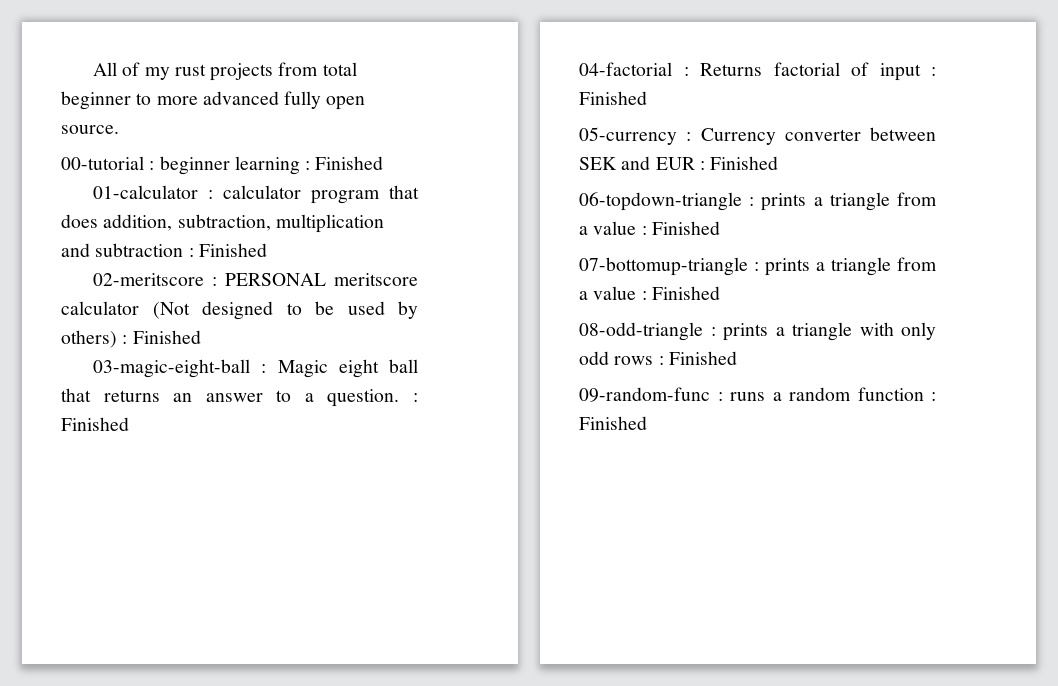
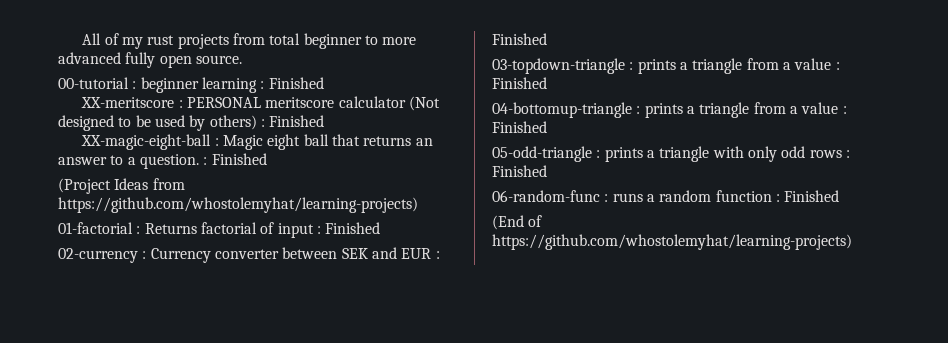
- 01-calculator : calculator program that does addition, subtraction, multiplication and subtraction : Finished
- 02-meritscore : PERSONAL meritscore calculator (Not designed to be used by others) : Finished
+ XX-meritscore : PERSONAL meritscore calculator (Not designed to be used by others) : Finished
- 03-magic-eight-ball : Magic eight ball that returns an answer to a question. : Finished
+ XX-magic-eight-ball : Magic eight ball that returns an answer to a question. : Finished
- 04-factorial : Returns factorial of input : Finished
+ (Project Ideas from https://github.com/whostolemyhat/learning-projects)
+ 01-factorial : Returns factorial of input : Finished
- 05-currency : Currency converter between SEK and EUR : Finished
+ 02-currency : Currency converter between SEK and EUR : Finished
- 06-topdown-triangle : prints a triangle from a value : Finished
- 07-bottomup-triangle : prints a triangle from a value : Finished
- 08-odd-triangle : prints a triangle with only odd rows : Finished
+ 03-topdown-triangle : prints a triangle from a value : Finished
+ 04-bottomup-triangle : prints a triangle from a value : Finished
+ 05-odd-triangle : prints a triangle with only odd rows : Finished
- 09-random-func : runs a random function : Finished
+ 06-random-func : runs a random function : Finished
+ (End of https://github.com/whostolemyhat/learning-projects)

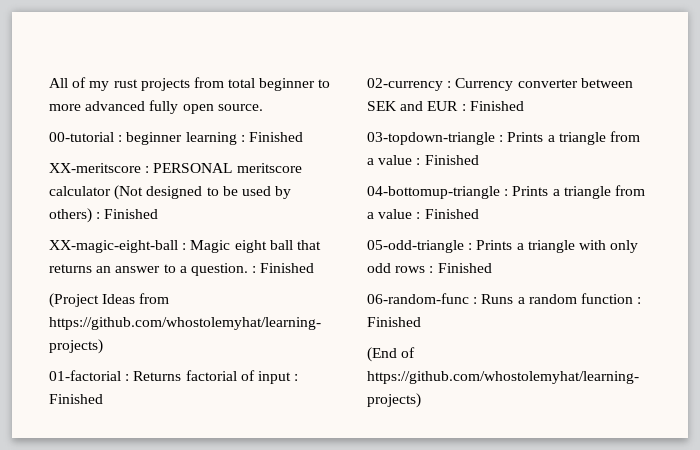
- 03-topdown-triangle : prints a triangle from a value : Finished
+ 03-topdown-triangle : Prints a triangle from a value : Finished
- 04-bottomup-triangle : prints a triangle from a value : Finished
+ 04-bottomup-triangle : Prints a triangle from a value : Finished
- 05-odd-triangle : prints a triangle with only odd rows : Finished
+ 05-odd-triangle : Prints a triangle with only odd rows : Finished
- 06-random-func : runs a random function : Finished
+ 06-random-func : Runs a random function : Finished

